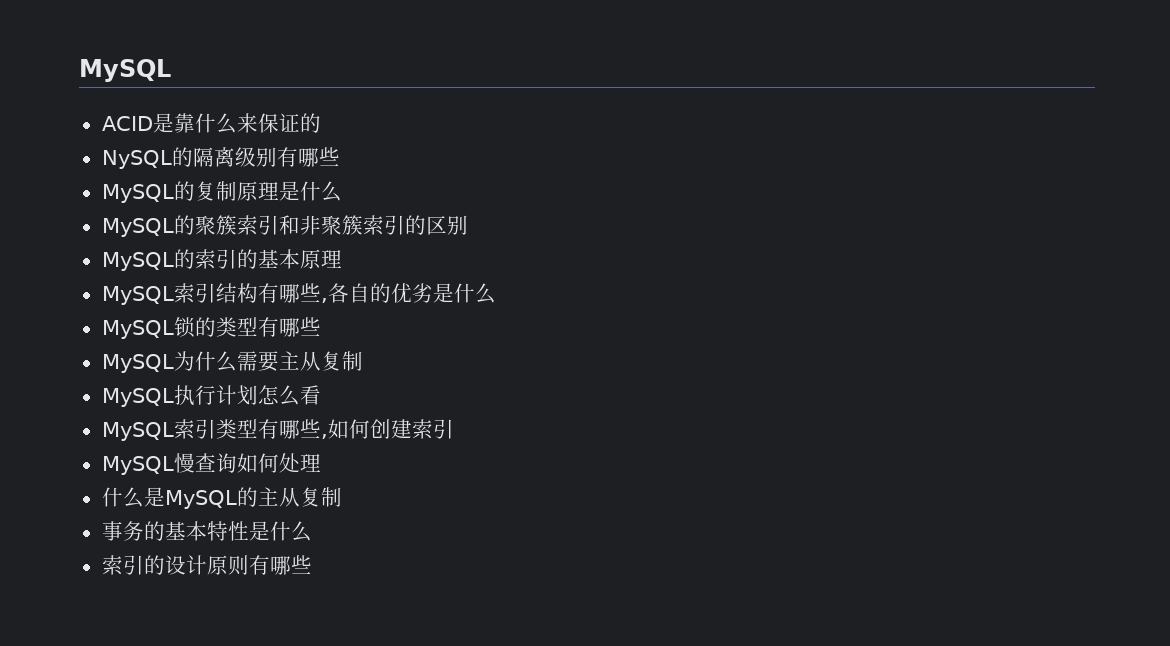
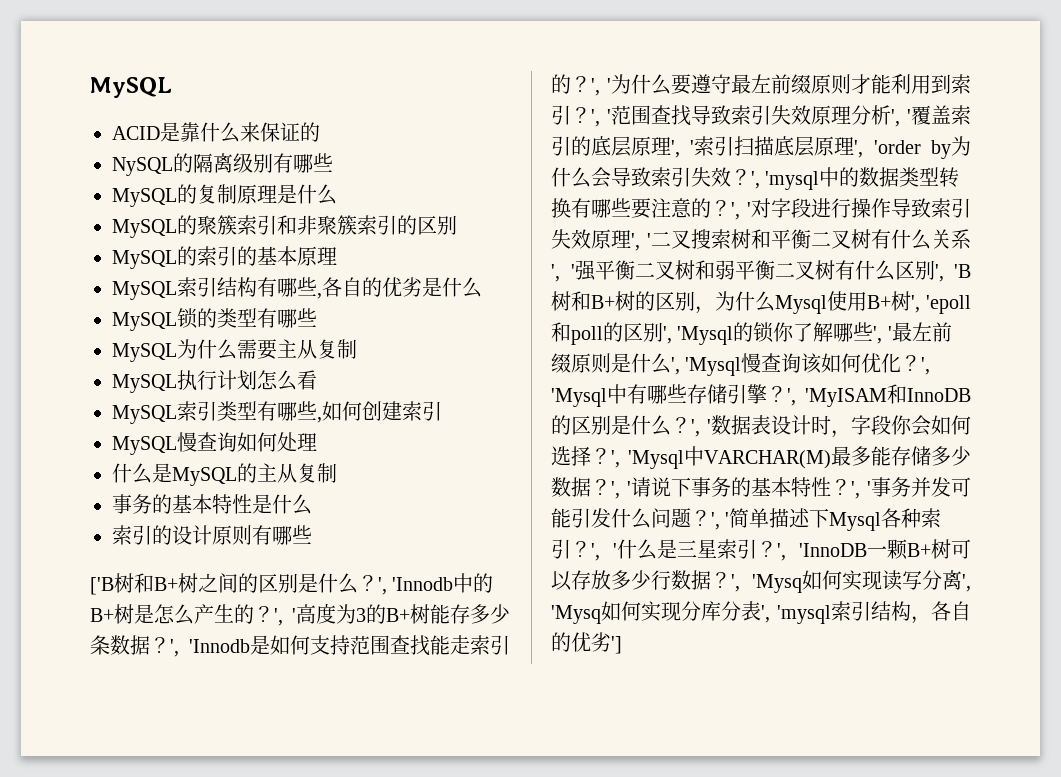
+ ['B树和B+树之间的区别是什么？', 'Innodb中的B+树是怎么产生的？', '高度为3的B+树能存多少条数据？', 'Innodb是如何支持范围查找能走索引的？', '为什么要遵守最左前缀原则才能利用到索引？', '范围查找导致索引失效原理分析', '覆盖索引的底层原理', '索引扫描底层原理', 'order by为什么会导致索引失效？', 'mysql中的数据类型转换有哪些要注意的？', '对字段进行操作导致索引失效原理', '二叉搜索树和平衡二叉树有什么关系', '强平衡二叉树和弱平衡二叉树有什么区别', 'B树和B+树的区别，为什么Mysql使用B+树', 'epoll和poll的区别', 'Mysql的锁你了解哪些', '最左前缀原则是什么', 'Mysql慢查询该如何优化？', 'Mysql中有哪些存储引擎？', 'MyISAM和InnoDB的区别是什么？', '数据表设计时，字段你会如何选择？', 'Mysql中VARCHAR(M)最多能存储多少数据？', '请说下事务的基本特性？', '事务并发可能引发什么问题？', '简单描述下Mysql各种索引？', '什么是三星索引？', 'InnoDB一颗B+树可以存放多少行数据？', 'Mysq如何实现读写分离', 'Mysq如何实现分库分表', 'mysql索引结构，各自的优劣']

